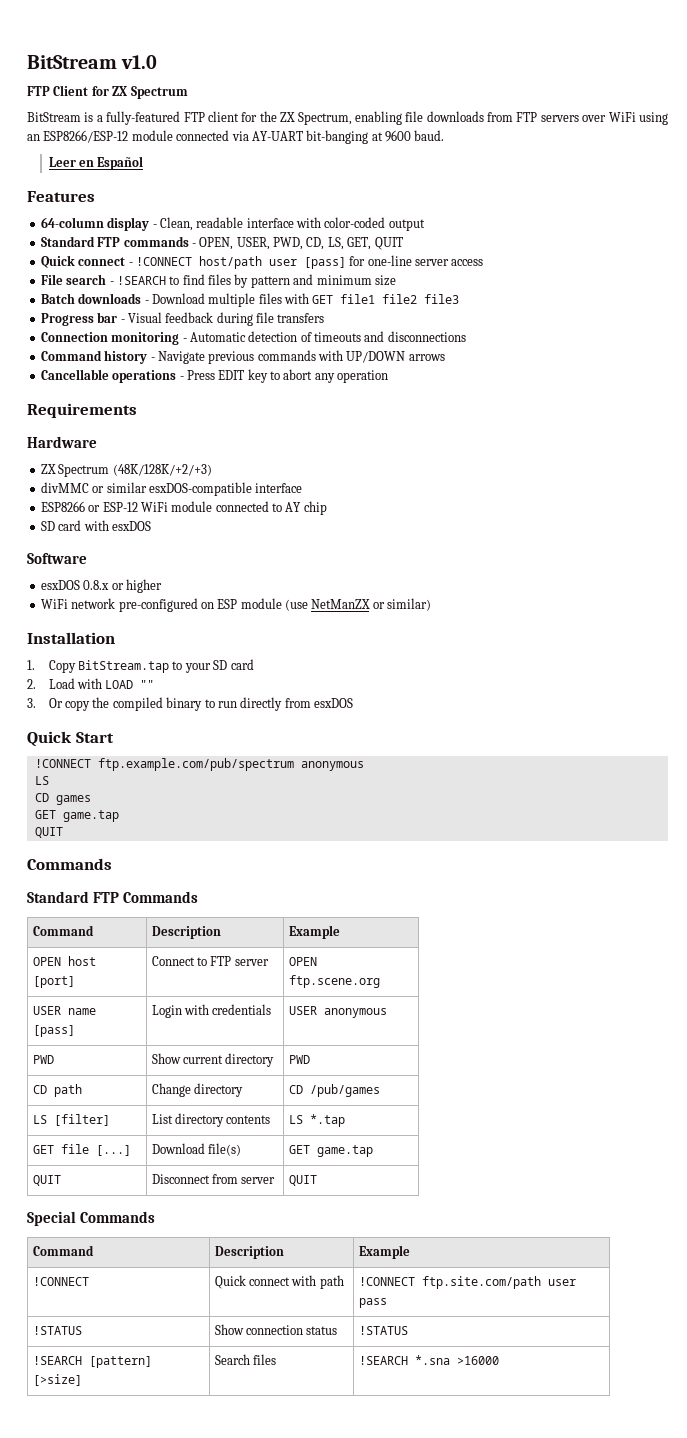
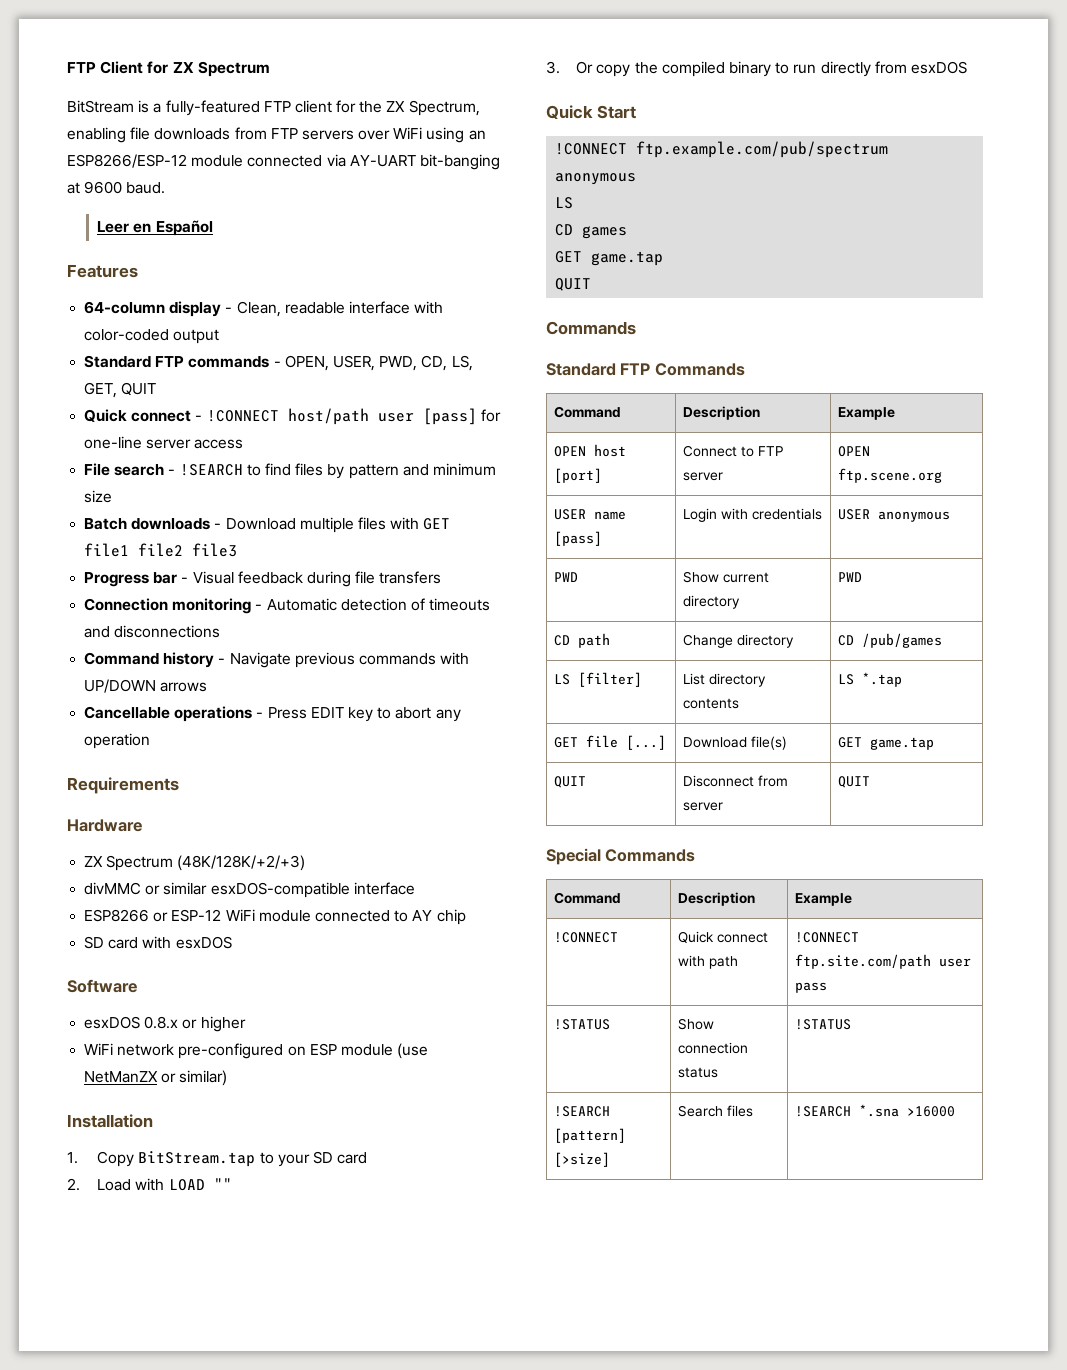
- BitStream v1.0

